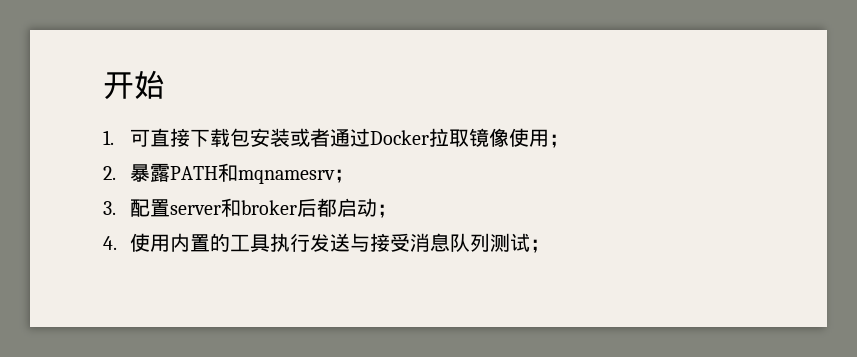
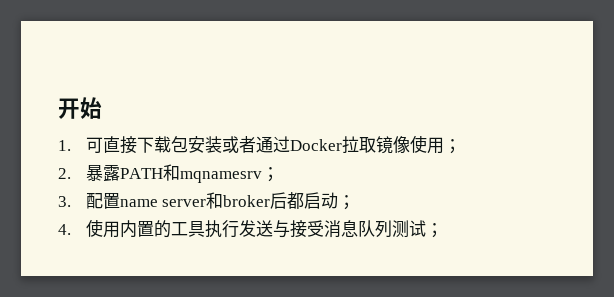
- 3.配置server和broker后都启动；
+ 3.配置name server和broker后都启动；

